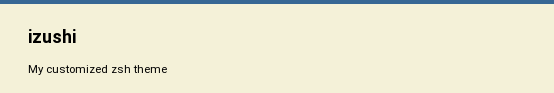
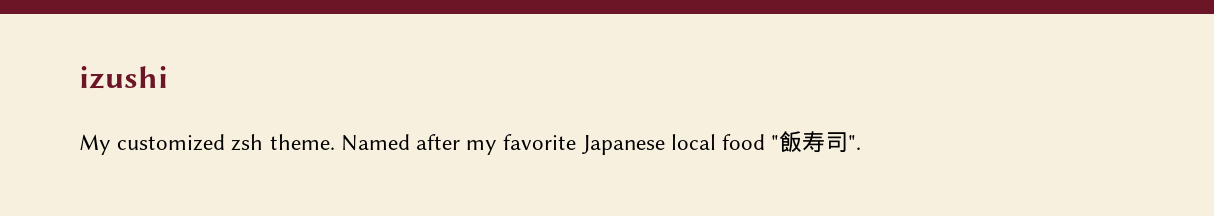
- My customized zsh theme
+ My customized zsh theme. Named after my favorite Japanese local food "飯寿司".

